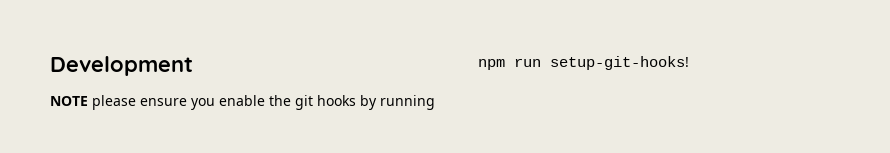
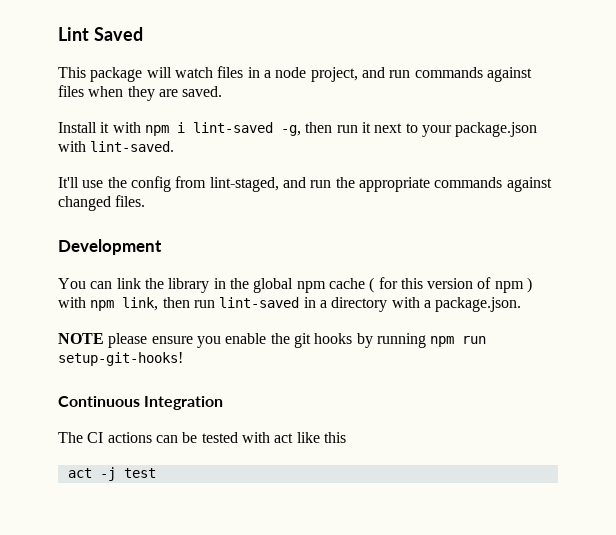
+ Lint Saved
+ This package will watch files in a node project, and run commands against files when they are saved.
+ Install it with npm i lint-saved -g, then run it next to your package.json with lint-saved.
+ It'll use the config from lint-staged, and run the appropriate commands against changed files.
  Development
+ You can link the library in the global npm cache ( for this version of npm ) with npm link, then run lint-saved in a directory with a package.json.
+ Continuous Integration
+ The CI actions can be tested with act like this
+ act -j test

